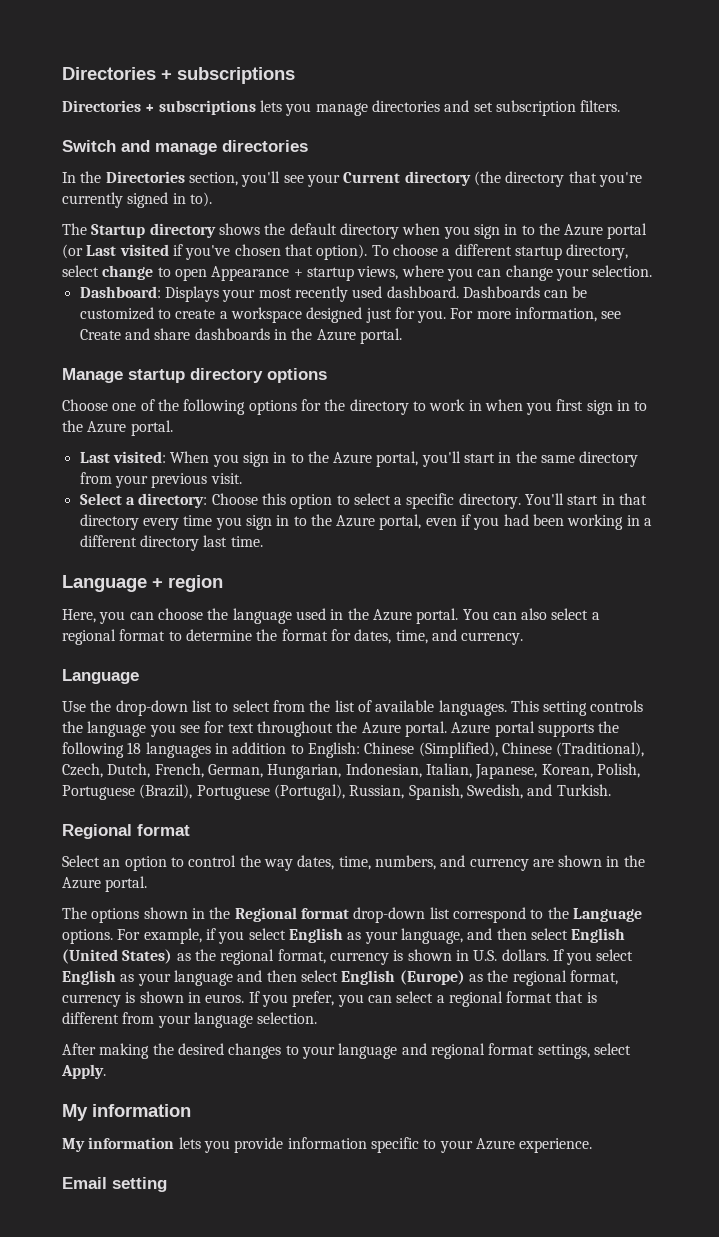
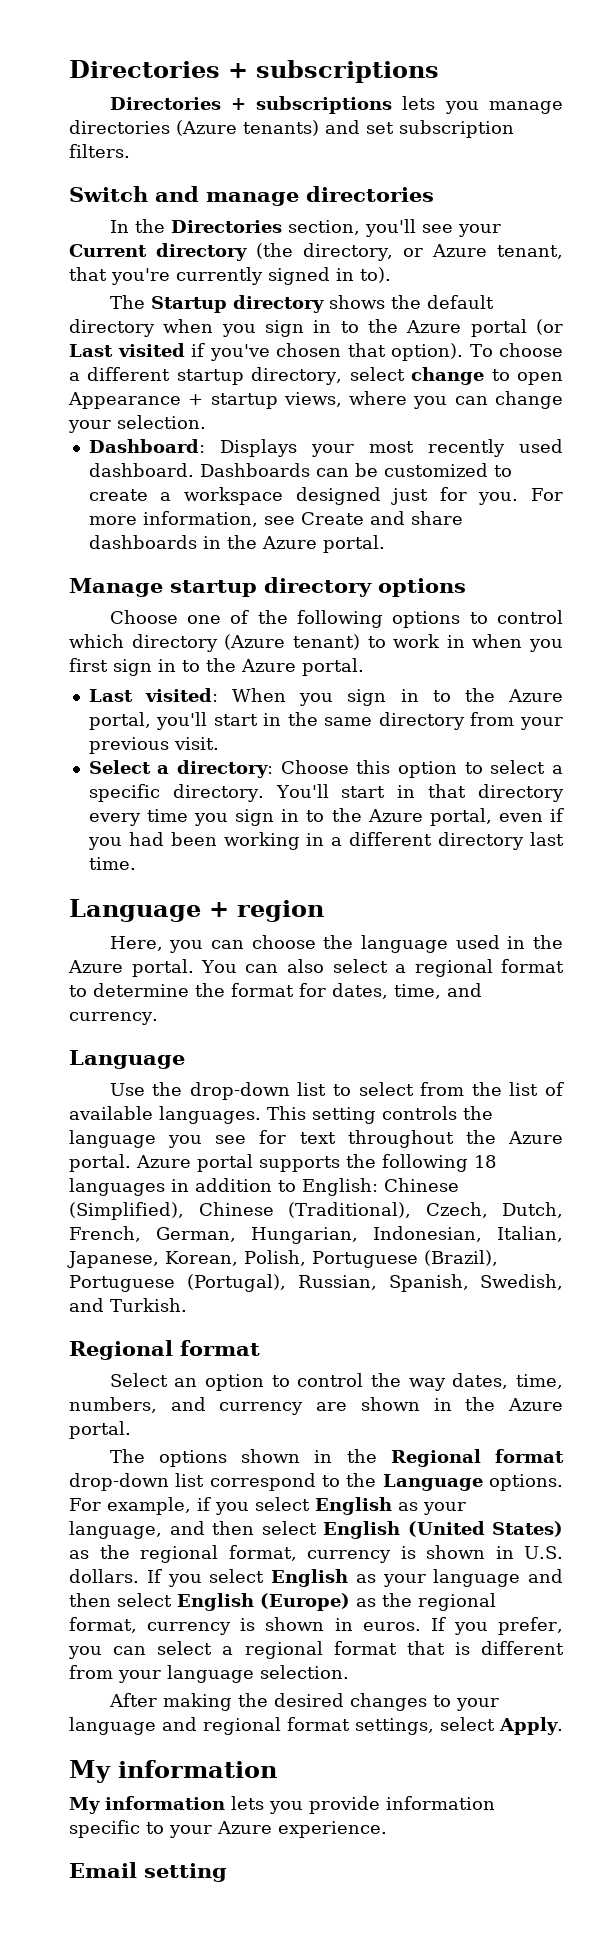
- Directories + subscriptions lets you manage directories and set subscription filters.
+ Directories + subscriptions lets you manage directories (Azure tenants) and set subscription filters.
- In the Directories section, you'll see your Current directory (the directory that you're currently signed in to).
+ In the Directories section, you'll see your Current directory (the directory, or Azure tenant, that you're currently signed in to).
- Choose one of the following options for the directory to work in when you first sign in to the Azure portal.
+ Choose one of the following options to control which directory (Azure tenant) to work in when you first sign in to the Azure portal.

